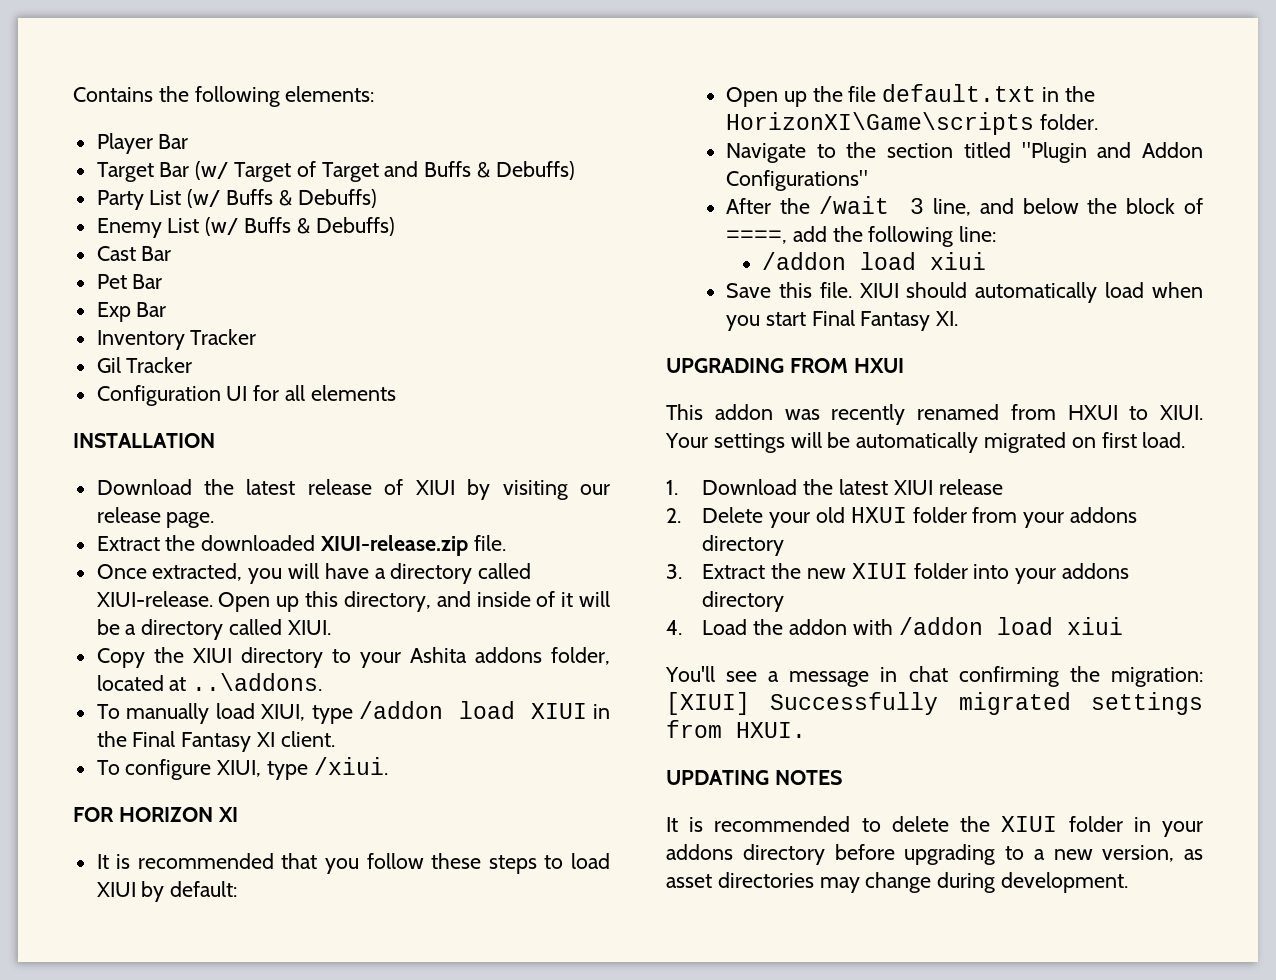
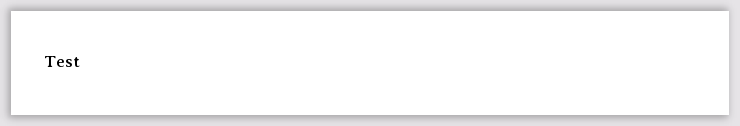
- Contains the following elements:
- Player Bar
- Target Bar (w/ Target of Target and Buffs & Debuffs)
- Party List (w/ Buffs & Debuffs)
- Enemy List (w/ Buffs & Debuffs)
- Cast Bar
- Pet Bar
- Exp Bar
- Inventory Tracker
- Gil Tracker
- Configuration UI for all elements
- INSTALLATION
- Download the latest release of XIUI by visiting our release page.
- Extract the downloaded XIUI-release.zip file.
- Once extracted, you will have a directory called XIUI-release. Open up this directory, and inside of it will be a directory called XIUI.
- Copy the XIUI directory to your Ashita addons folder, located at ..\addons.
- To manually load XIUI, type /addon load XIUI in the Final Fantasy XI client.
- To configure XIUI, type /xiui.
- FOR HORIZON XI
- It is recommended that you follow these steps to load XIUI by default:
- Open up the file default.txt in the HorizonXI\Game\scripts folder.
- Navigate to the section titled "Plugin and Addon Configurations"
- After the /wait 3 line, and below the block of ====, add the following line:
- /addon load xiui
- Save this file. XIUI should automatically load when you start Final Fantasy XI.
- UPGRADING FROM HXUI
- This addon was recently renamed from HXUI to XIUI. Your settings will be automatically migrated on first load.
- 1. Download the latest XIUI release
- 2. Delete your old HXUI folder from your addons directory
- 3. Extract the new XIUI folder into your addons directory
- 4. Load the addon with /addon load xiui
- You'll see a message in chat confirming the migration: [XIUI] Successfully migrated settings from HXUI.
- UPDATING NOTES
- It is recommended to delete the XIUI folder in your addons directory before upgrading to a new version, as asset directories may change during development.
+ Test

